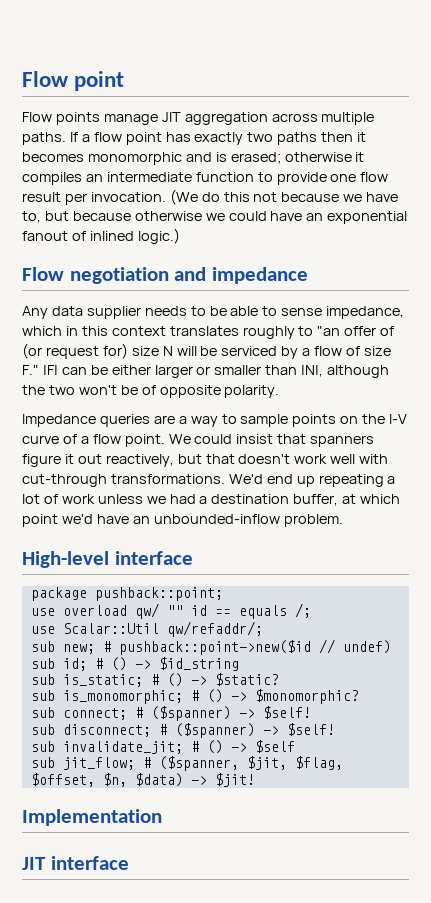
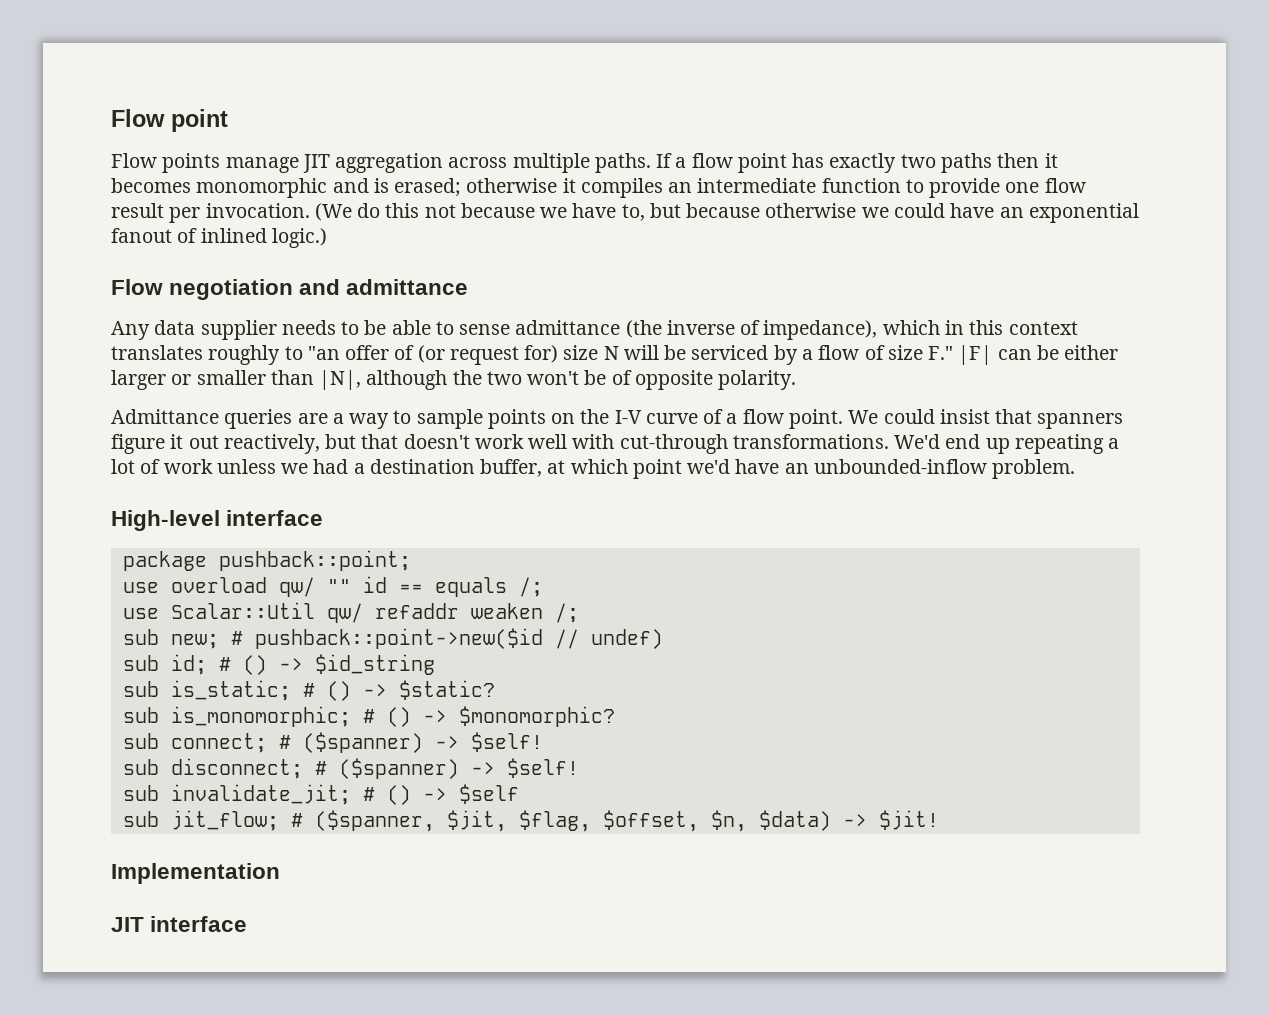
- Flow negotiation and impedance
+ Flow negotiation and admittance
- Any data supplier needs to be able to sense impedance, which in this context translates roughly to "an offer of (or request for) size N will be serviced by a flow of size F." |F| can be either larger or smaller than |N|, although the two won't be of opposite polarity.
+ Any data supplier needs to be able to sense admittance (the inverse of impedance), which in this context translates roughly to "an offer of (or request for) size N will be serviced by a flow of size F." |F| can be either larger or smaller than |N|, although the two won't be of opposite polarity.
- Impedance queries are a way to sample points on the I-V curve of a flow point.
+ Admittance queries are a way to sample points on the I-V curve of a flow point.
- use Scalar::Util qw/refaddr/;
+ use Scalar::Util qw/ refaddr weaken /;

